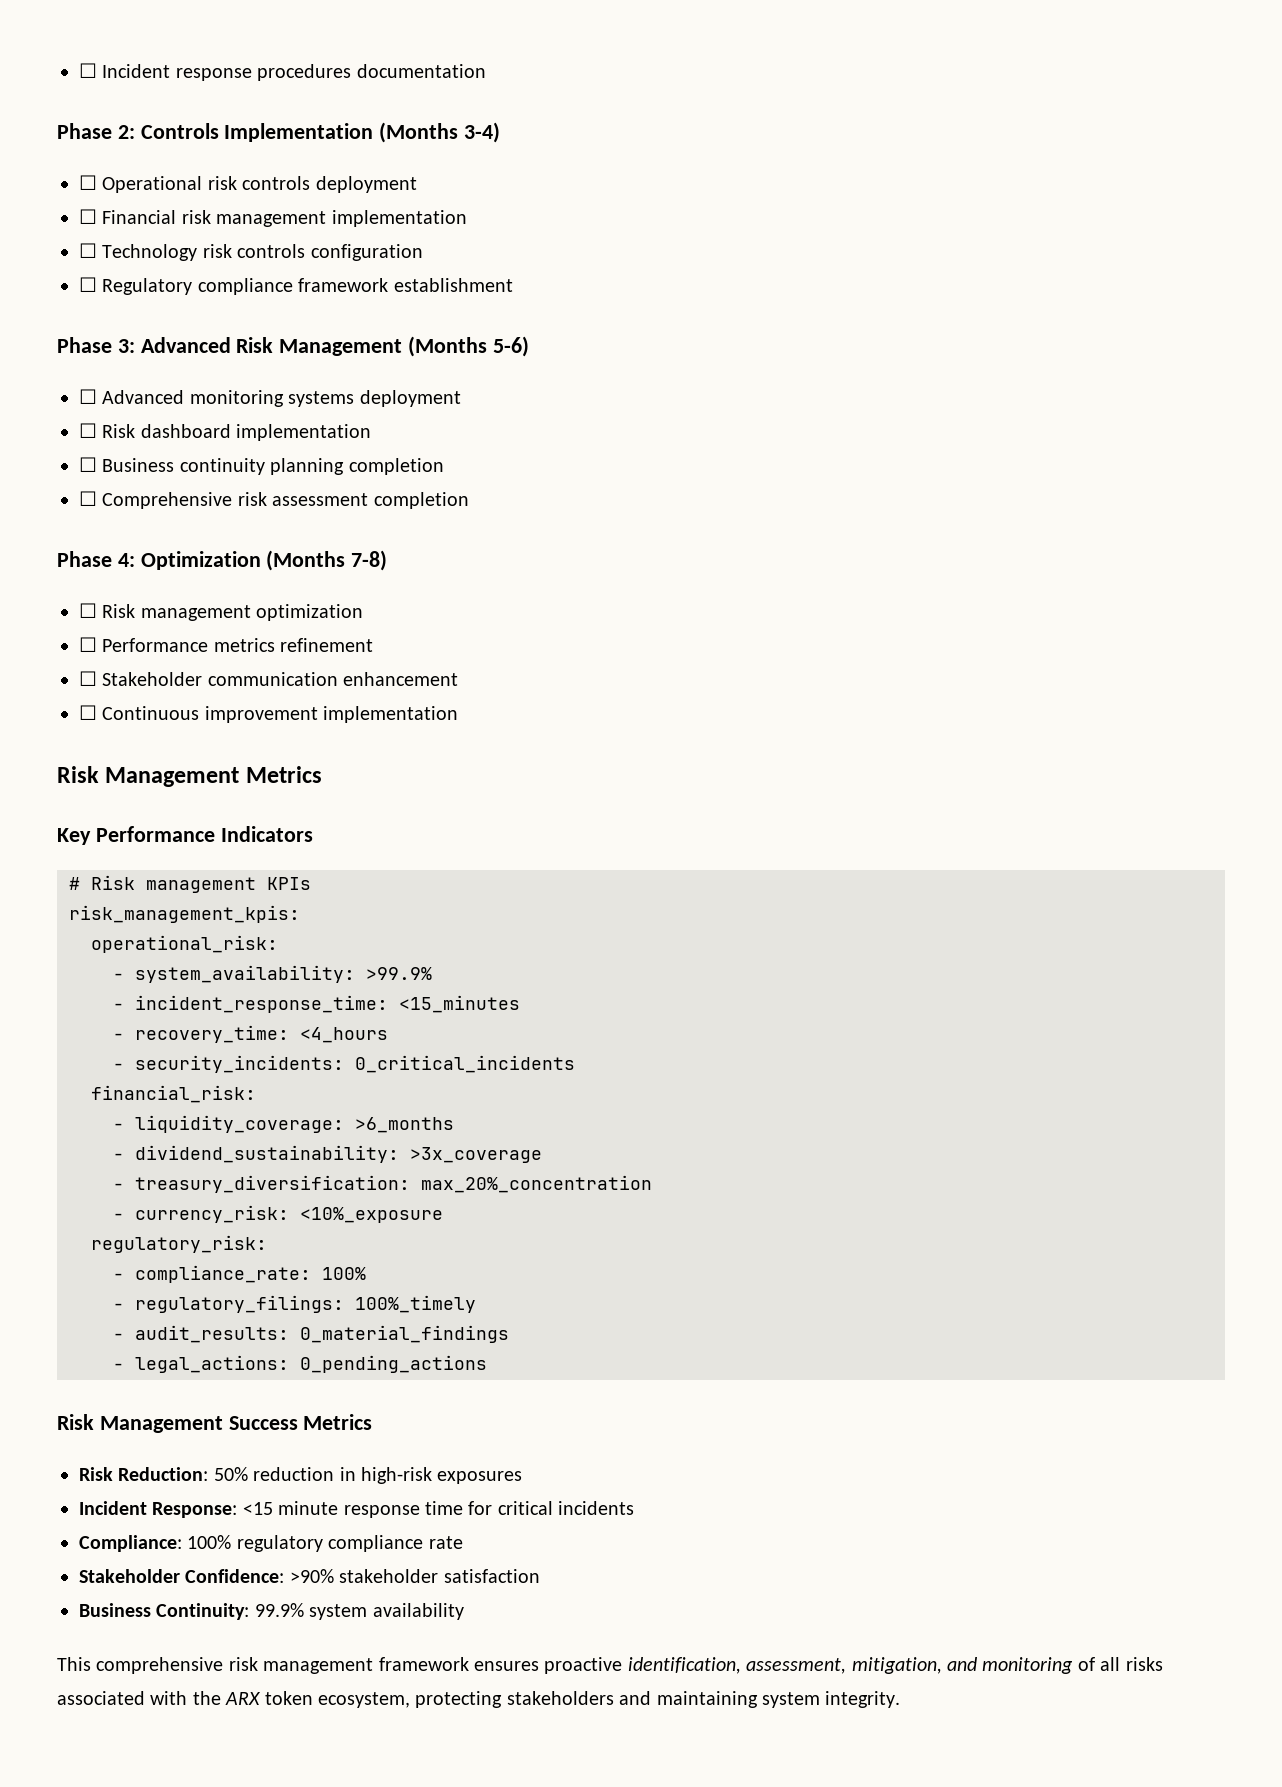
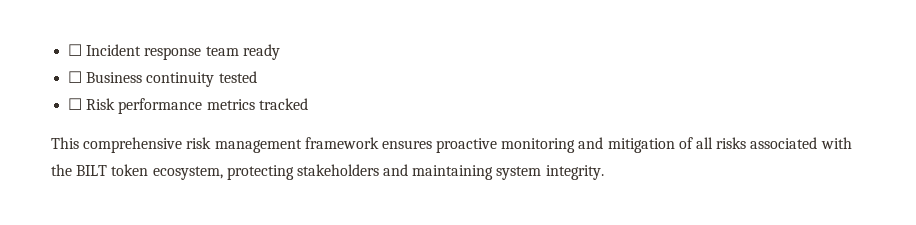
- ☐ Incident response procedures documentation
- Phase 2: Controls Implementation (Months 3-4)
- ☐ Operational risk controls deployment
- ☐ Financial risk management implementation
- ☐ Technology risk controls configuration
- ☐ Regulatory compliance framework establishment
- Phase 3: Advanced Risk Management (Months 5-6)
- ☐ Advanced monitoring systems deployment
- ☐ Risk dashboard implementation
- ☐ Business continuity planning completion
- ☐ Comprehensive risk assessment completion
- Phase 4: Optimization (Months 7-8)
- ☐ Risk management optimization
- ☐ Performance metrics refinement
- ☐ Stakeholder communication enhancement
- ☐ Continuous improvement implementation
- Risk Management Metrics
- Key Performance Indicators
- # Risk management KPIs
- risk_management_kpis:
- operational_risk:
- - system_availability: >99.9%
- - incident_response_time: <15_minutes
- - recovery_time: <4_hours
- - security_incidents: 0_critical_incidents
- financial_risk:
- - liquidity_coverage: >6_months
- - dividend_sustainability: >3x_coverage
- - treasury_diversification: max_20%_concentration
- - currency_risk: <10%_exposure
- regulatory_risk:
- - compliance_rate: 100%
- - regulatory_filings: 100%_timely
- - audit_results: 0_material_findings
- - legal_actions: 0_pending_actions
- Risk Management Success Metrics
- Risk Reduction: 50% reduction in high-risk exposures
- Incident Response: <15 minute response time for critical incidents
- Compliance: 100% regulatory compliance rate
- Stakeholder Confidence: >90% stakeholder satisfaction
- Business Continuity: 99.9% system availability
+ ☐ Incident response team ready
+ ☐ Business continuity tested
+ ☐ Risk performance metrics tracked
- This comprehensive risk management framework ensures proactive identification, assessment, mitigation, and monitoring of all risks associated with the ARX token ecosystem, protecting stakeholders and maintaining system integrity.
+ This comprehensive risk management framework ensures proactive monitoring and mitigation of all risks associated with the BILT token ecosystem, protecting stakeholders and maintaining system integrity.

